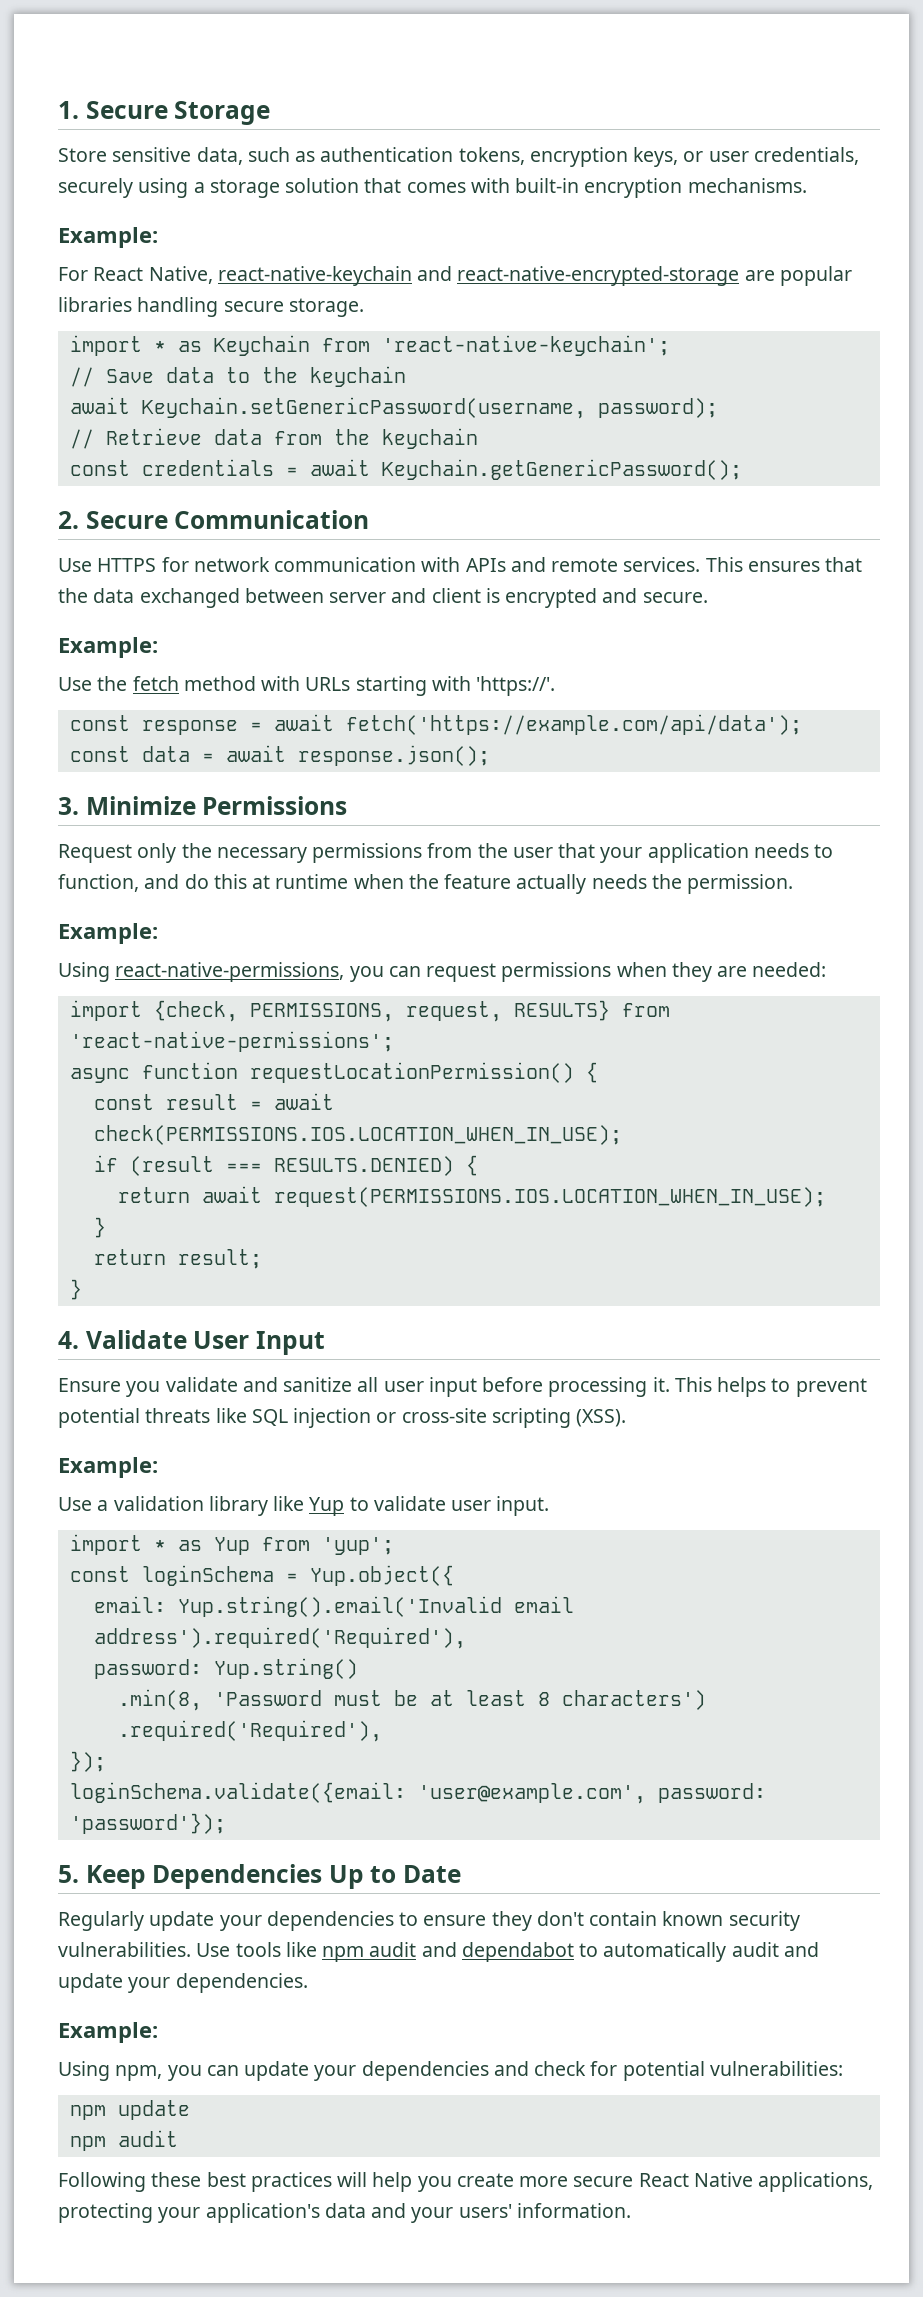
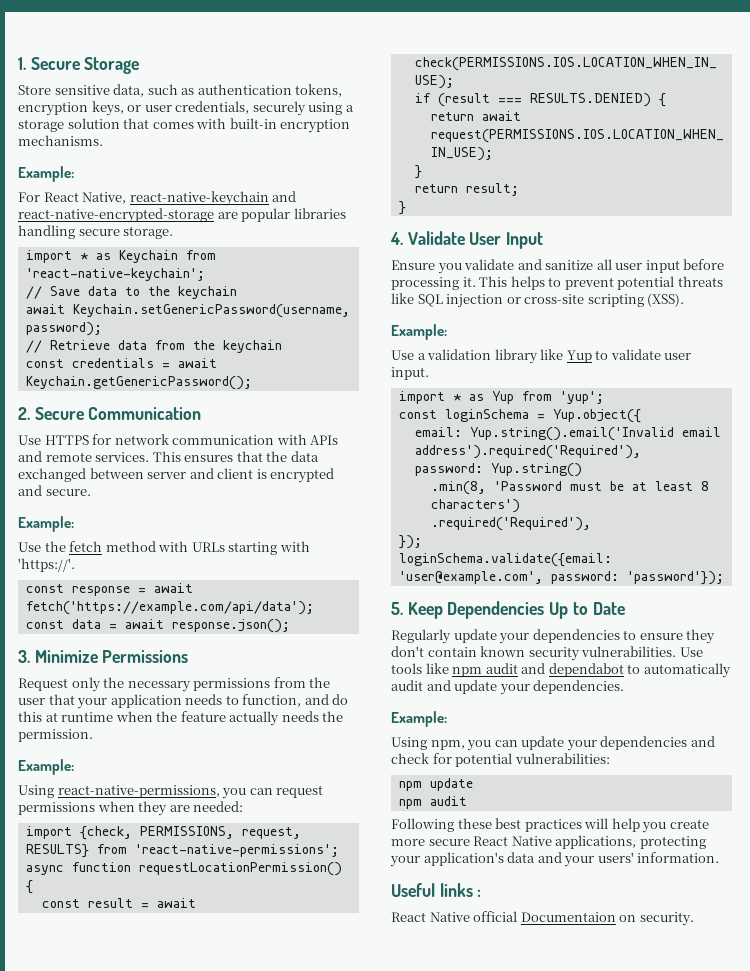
+ Useful links :
+ React Native official Documentaion on security.

